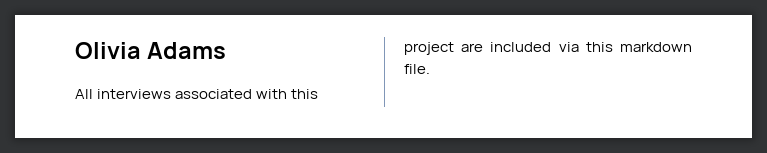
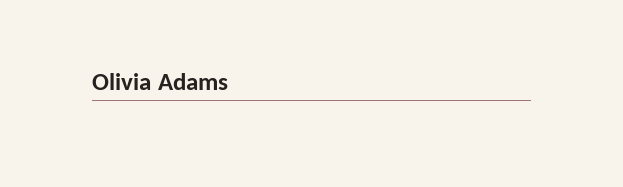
- All interviews associated with this project are included via this markdown file.

